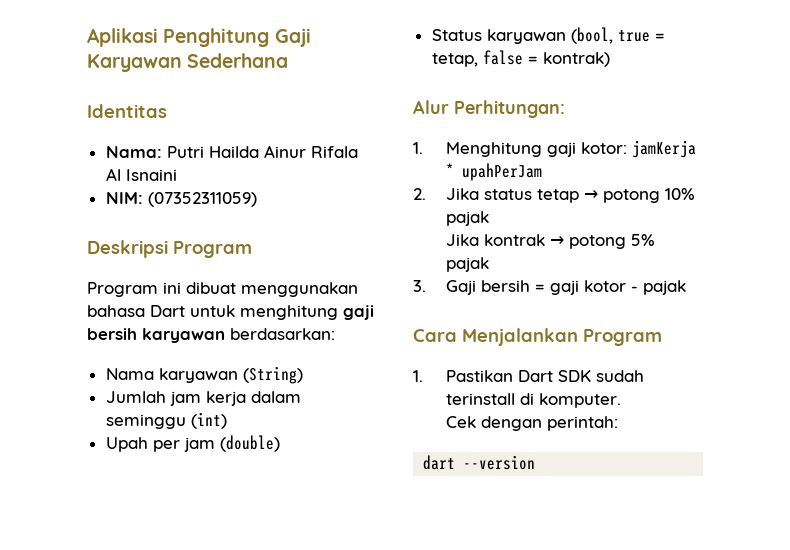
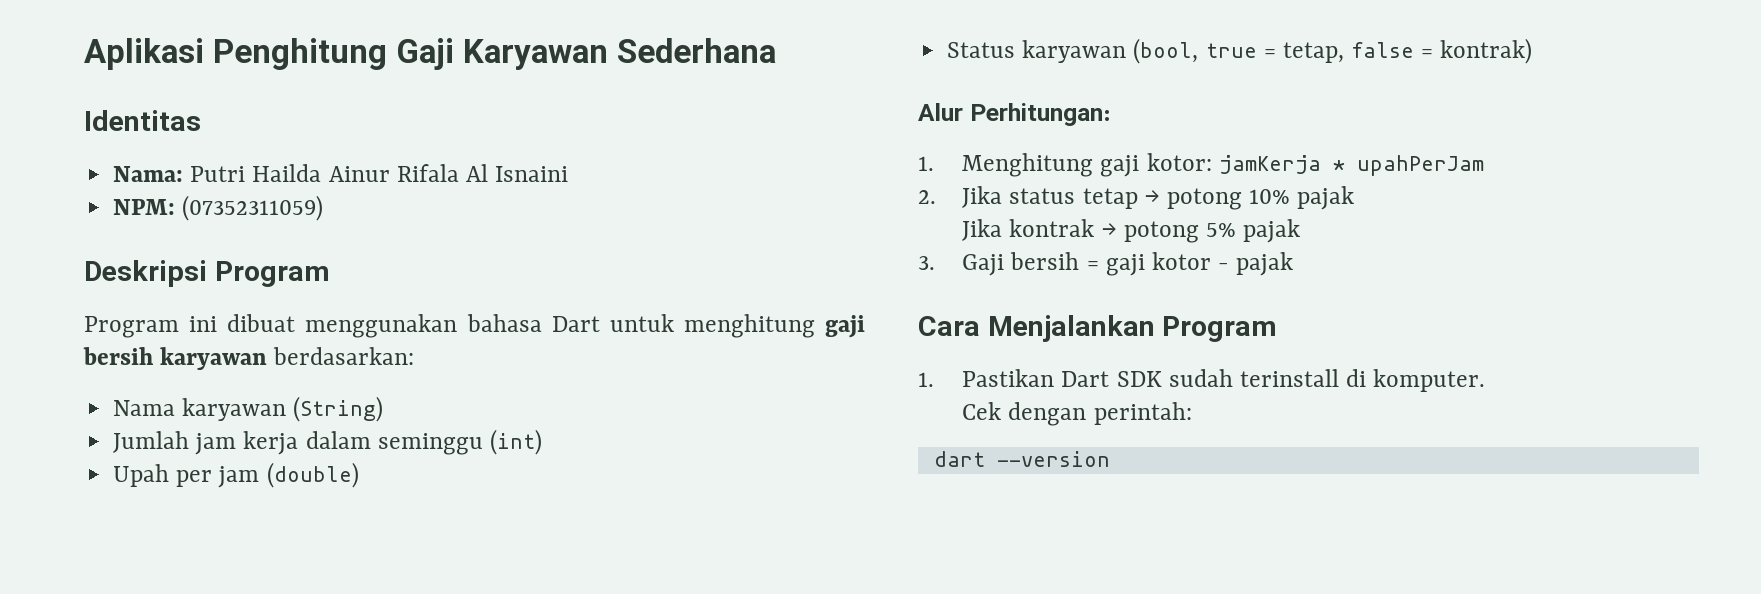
- NIM: (07352311059)
+ NPM: (07352311059)

